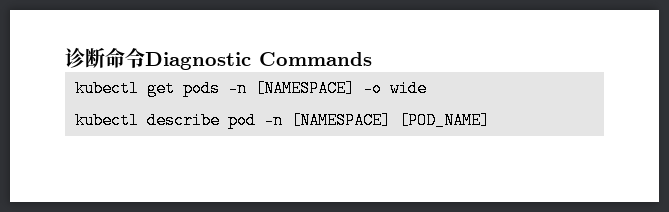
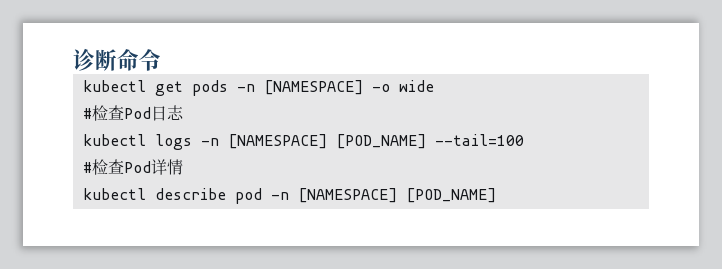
- 诊断命令Diagnostic Commands
+ 诊断命令
+ #检查Pod日志
+ kubectl logs -n [NAMESPACE] [POD_NAME] --tail=100
+ #检查Pod详情

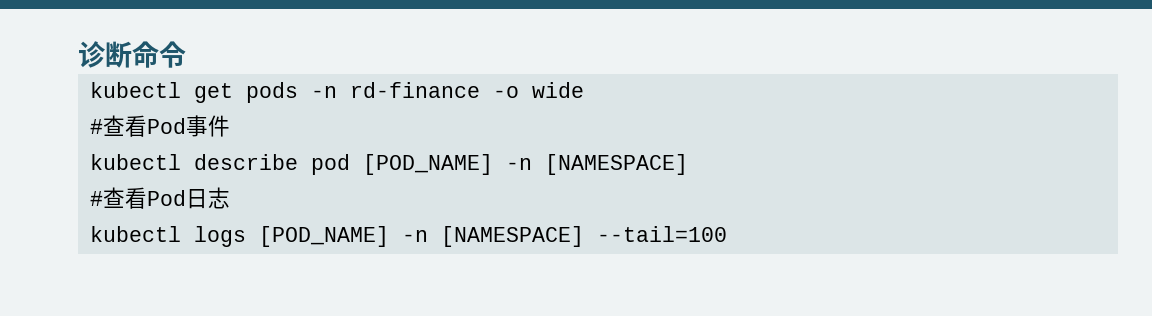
- kubectl get pods -n [NAMESPACE] -o wide
+ kubectl get pods -n rd-finance -o wide
- #检查Pod日志
+ #查看Pod事件
+ kubectl describe pod [POD_NAME] -n [NAMESPACE]
+ #查看Pod日志
- kubectl logs -n [NAMESPACE] [POD_NAME] --tail=100
+ kubectl logs [POD_NAME] -n [NAMESPACE] --tail=100
- #检查Pod详情
- kubectl describe pod -n [NAMESPACE] [POD_NAME]

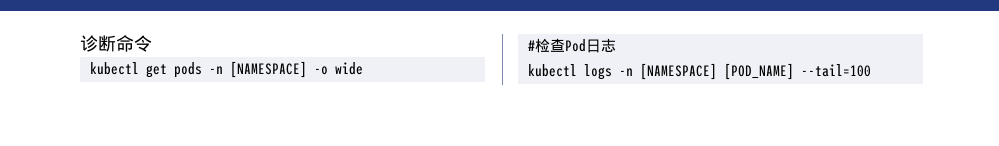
- kubectl get pods -n rd-finance -o wide
+ kubectl get pods -n [NAMESPACE] -o wide
- #查看Pod事件
- kubectl describe pod [POD_NAME] -n [NAMESPACE]
- #查看Pod日志
+ #检查Pod日志
- kubectl logs [POD_NAME] -n [NAMESPACE] --tail=100
+ kubectl logs -n [NAMESPACE] [POD_NAME] --tail=100

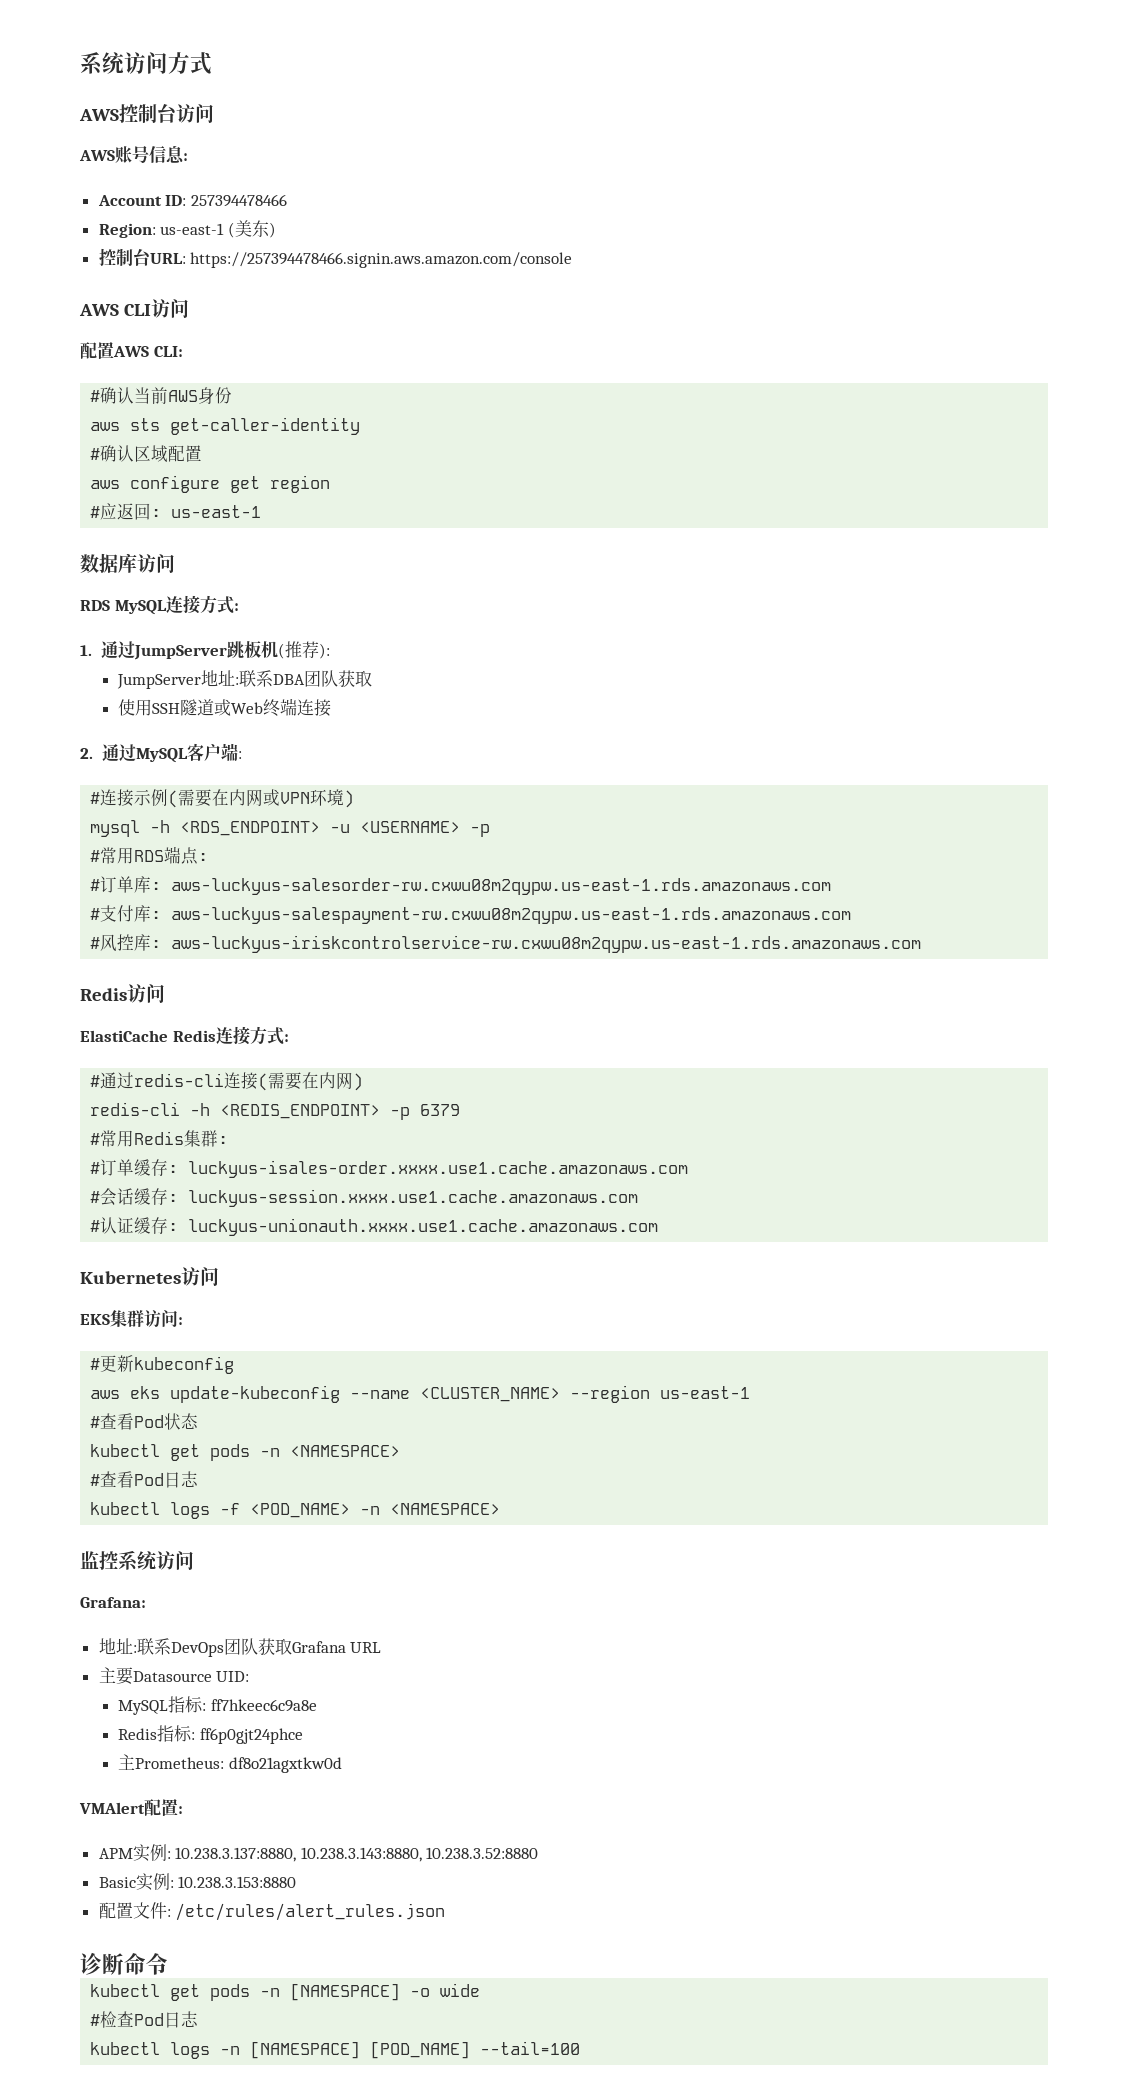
+ 系统访问方式
+ AWS控制台访问
+ AWS账号信息:
+ Account ID: 257394478466
+ Region: us-east-1 (美东)
+ 控制台URL: https://257394478466.signin.aws.amazon.com/console
+ AWS CLI访问
+ 配置AWS CLI:
+ #确认当前AWS身份
+ aws sts get-caller-identity
+ #确认区域配置
+ aws configure get region
+ #应返回: us-east-1
+ 数据库访问
+ RDS MySQL连接方式:
+ 1.通过JumpServer跳板机(推荐):
+ JumpServer地址:联系DBA团队获取
+ 使用SSH隧道或Web终端连接
+ 2.通过MySQL客户端:
+ #连接示例(需要在内网或VPN环境)
+ mysql -h <RDS_ENDPOINT> -u <USERNAME> -p
+ #常用RDS端点:
+ #订单库: aws-luckyus-salesorder-rw.cxwu08m2qypw.us-east-1.rds.amazonaws.com
+ #支付库: aws-luckyus-salespayment-rw.cxwu08m2qypw.us-east-1.rds.amazonaws.com
+ #风控库: aws-luckyus-iriskcontrolservice-rw.cxwu08m2qypw.us-east-1.rds.amazonaws.com
+ Redis访问
+ ElastiCache Redis连接方式:
+ #通过redis-cli连接(需要在内网)
+ redis-cli -h <REDIS_ENDPOINT> -p 6379
+ #常用Redis集群:
+ #订单缓存: luckyus-isales-order.xxxx.use1.cache.amazonaws.com
+ #会话缓存: luckyus-session.xxxx.use1.cache.amazonaws.com
+ #认证缓存: luckyus-unionauth.xxxx.use1.cache.amazonaws.com
+ Kubernetes访问
+ EKS集群访问:
+ #更新kubeconfig
+ aws eks update-kubeconfig --name <CLUSTER_NAME> --region us-east-1
+ #查看Pod状态
+ kubectl get pods -n <NAMESPACE>
+ #查看Pod日志
+ kubectl logs -f <POD_NAME> -n <NAMESPACE>
+ 监控系统访问
+ Grafana:
+ 地址:联系DevOps团队获取Grafana URL
+ 主要Datasource UID:
+ MySQL指标: ff7hkeec6c9a8e
+ Redis指标: ff6p0gjt24phce
+ 主Prometheus: df8o21agxtkw0d
+ VMAlert配置:
+ APM实例: 10.238.3.137:8880, 10.238.3.143:8880, 10.238.3.52:8880
+ Basic实例: 10.238.3.153:8880
+ 配置文件: /etc/rules/alert_rules.json

